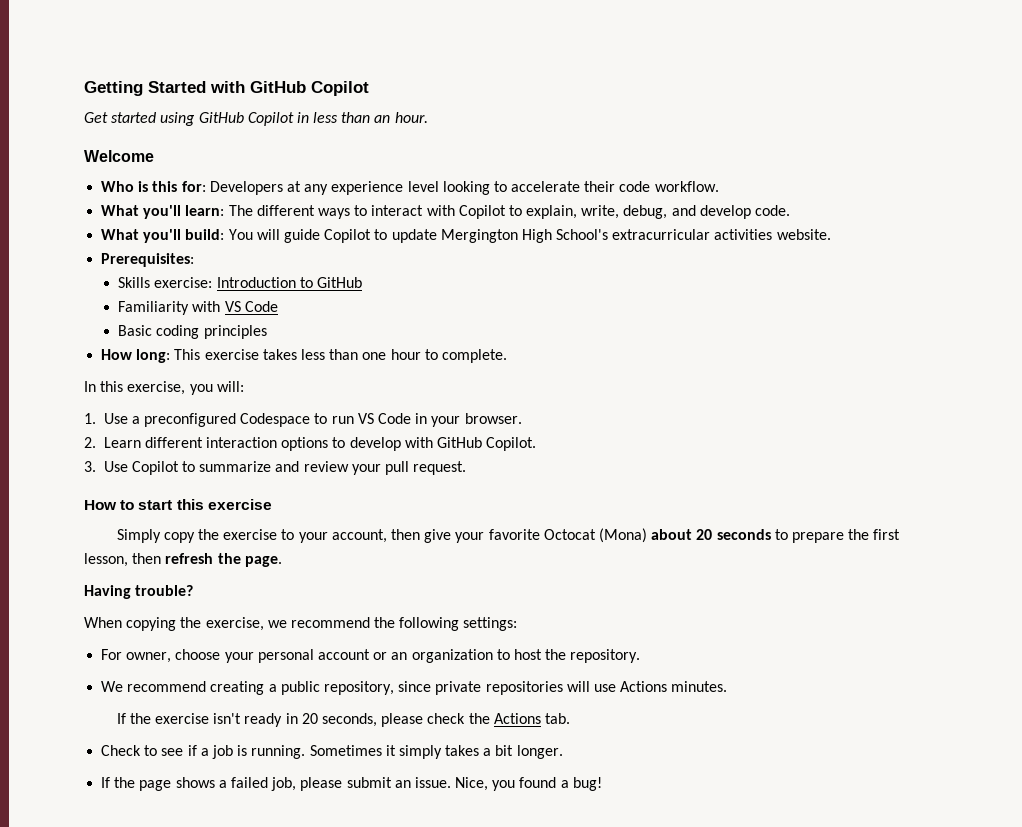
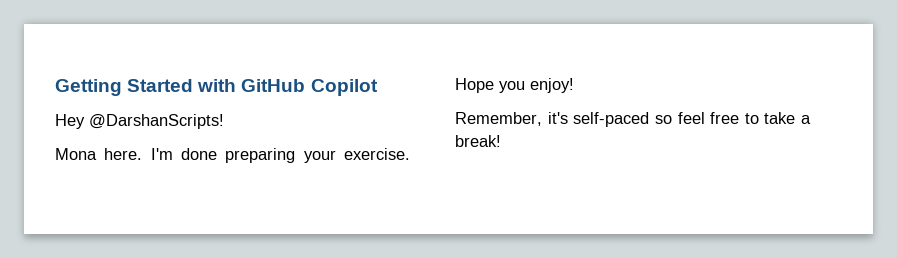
- Get started using GitHub Copilot in less than an hour.
- Welcome
- Who is this for: Developers at any experience level looking to accelerate their code workflow.
- What you'll learn: The different ways to interact with Copilot to explain, write, debug, and develop code.
- What you'll build: You will guide Copilot to update Mergington High School's extracurricular activities website.
- Prerequisites:
- Skills exercise: Introduction to GitHub
- Familiarity with VS Code
- Basic coding principles
- How long: This exercise takes less than one hour to complete.
- In this exercise, you will:
- 1. Use a preconfigured Codespace to run VS Code in your browser.
- 2. Learn different interaction options to develop with GitHub Copilot.
- 3. Use Copilot to summarize and review your pull request.
- How to start this exercise
- Simply copy the exercise to your account, then give your favorite Octocat (Mona) about 20 seconds to prepare the first lesson, then refresh the page.
- Having trouble?
- When copying the exercise, we recommend the following settings:
- For owner, choose your personal account or an organization to host the repository.
- We recommend creating a public repository, since private repositories will use Actions minutes.
- If the exercise isn't ready in 20 seconds, please check the Actions tab.
- Check to see if a job is running. Sometimes it simply takes a bit longer.
- If the page shows a failed job, please submit an issue. Nice, you found a bug!
+ Hey @DarshanScripts!
+ Mona here. I'm done preparing your exercise. Hope you enjoy!
+ Remember, it's self-paced so feel free to take a break!

